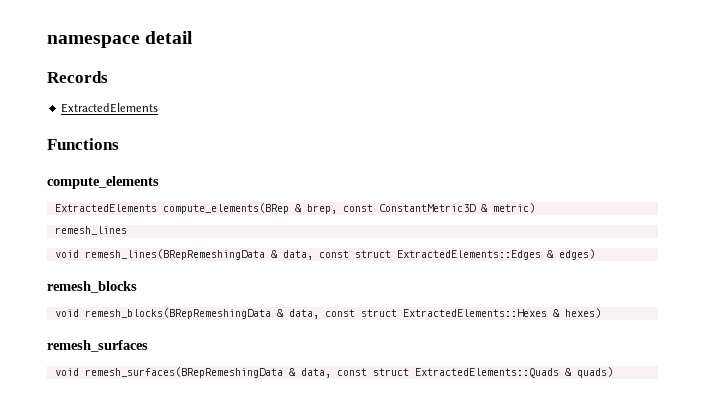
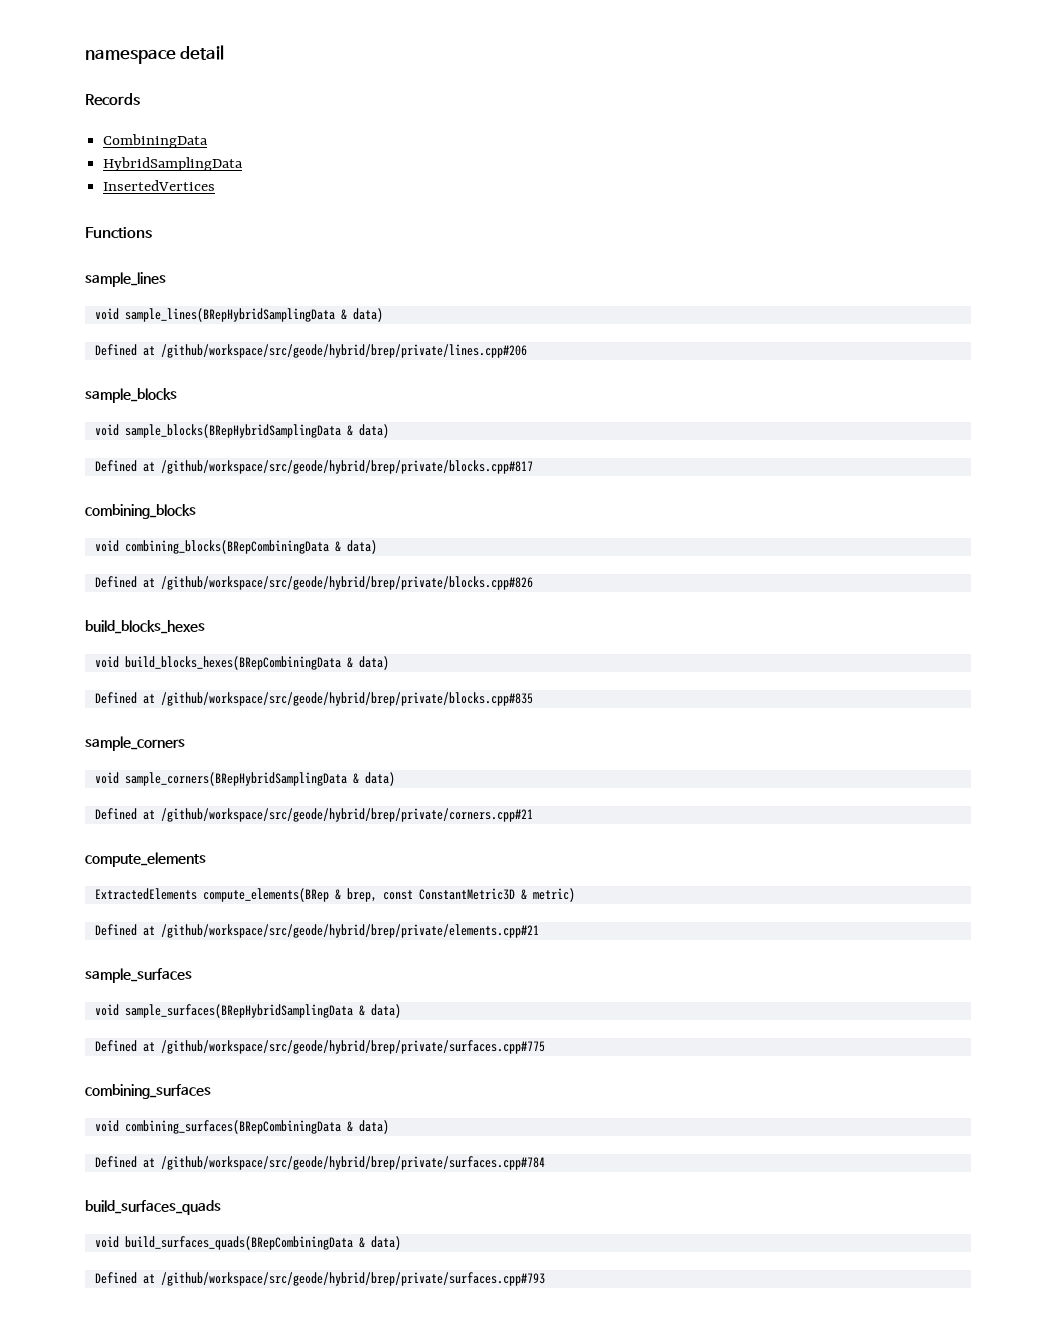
  Records
- ExtractedElements
+ CombiningData
+ HybridSamplingData
+ InsertedVertices
  Functions
+ sample_lines
+ void sample_lines(BRepHybridSamplingData & data)
+ Defined at /github/workspace/src/geode/hybrid/brep/private/lines.cpp#206
+ sample_blocks
+ void sample_blocks(BRepHybridSamplingData & data)
+ Defined at /github/workspace/src/geode/hybrid/brep/private/blocks.cpp#817
+ combining_blocks
+ void combining_blocks(BRepCombiningData & data)
+ Defined at /github/workspace/src/geode/hybrid/brep/private/blocks.cpp#826
+ build_blocks_hexes
+ void build_blocks_hexes(BRepCombiningData & data)
+ Defined at /github/workspace/src/geode/hybrid/brep/private/blocks.cpp#835
+ sample_corners
+ void sample_corners(BRepHybridSamplingData & data)
+ Defined at /github/workspace/src/geode/hybrid/brep/private/corners.cpp#21
- remesh_lines
- void remesh_lines(BRepRemeshingData & data, const struct ExtractedElements::Edges & edges)
- remesh_blocks
- void remesh_blocks(BRepRemeshingData & data, const struct ExtractedElements::Hexes & hexes)
- remesh_surfaces
- void remesh_surfaces(BRepRemeshingData & data, const struct ExtractedElements::Quads & quads)
+ Defined at /github/workspace/src/geode/hybrid/brep/private/elements.cpp#21
+ sample_surfaces
+ void sample_surfaces(BRepHybridSamplingData & data)
+ Defined at /github/workspace/src/geode/hybrid/brep/private/surfaces.cpp#775
+ combining_surfaces
+ void combining_surfaces(BRepCombiningData & data)
+ Defined at /github/workspace/src/geode/hybrid/brep/private/surfaces.cpp#784
+ build_surfaces_quads
+ void build_surfaces_quads(BRepCombiningData & data)
+ Defined at /github/workspace/src/geode/hybrid/brep/private/surfaces.cpp#793

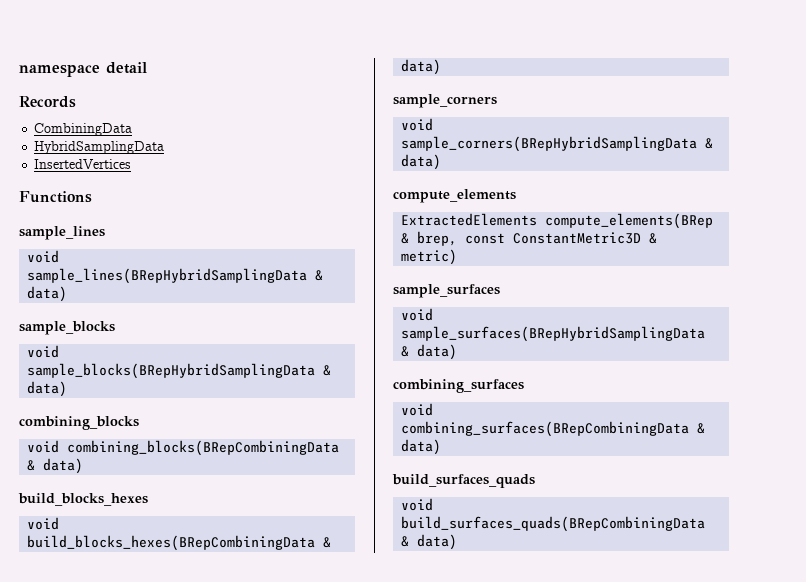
- Defined at /github/workspace/src/geode/hybrid/brep/private/lines.cpp#206
- Defined at /github/workspace/src/geode/hybrid/brep/private/blocks.cpp#817
- Defined at /github/workspace/src/geode/hybrid/brep/private/blocks.cpp#826
- Defined at /github/workspace/src/geode/hybrid/brep/private/blocks.cpp#835
- Defined at /github/workspace/src/geode/hybrid/brep/private/corners.cpp#21
- Defined at /github/workspace/src/geode/hybrid/brep/private/elements.cpp#21
- Defined at /github/workspace/src/geode/hybrid/brep/private/surfaces.cpp#775
- Defined at /github/workspace/src/geode/hybrid/brep/private/surfaces.cpp#784
- Defined at /github/workspace/src/geode/hybrid/brep/private/surfaces.cpp#793

